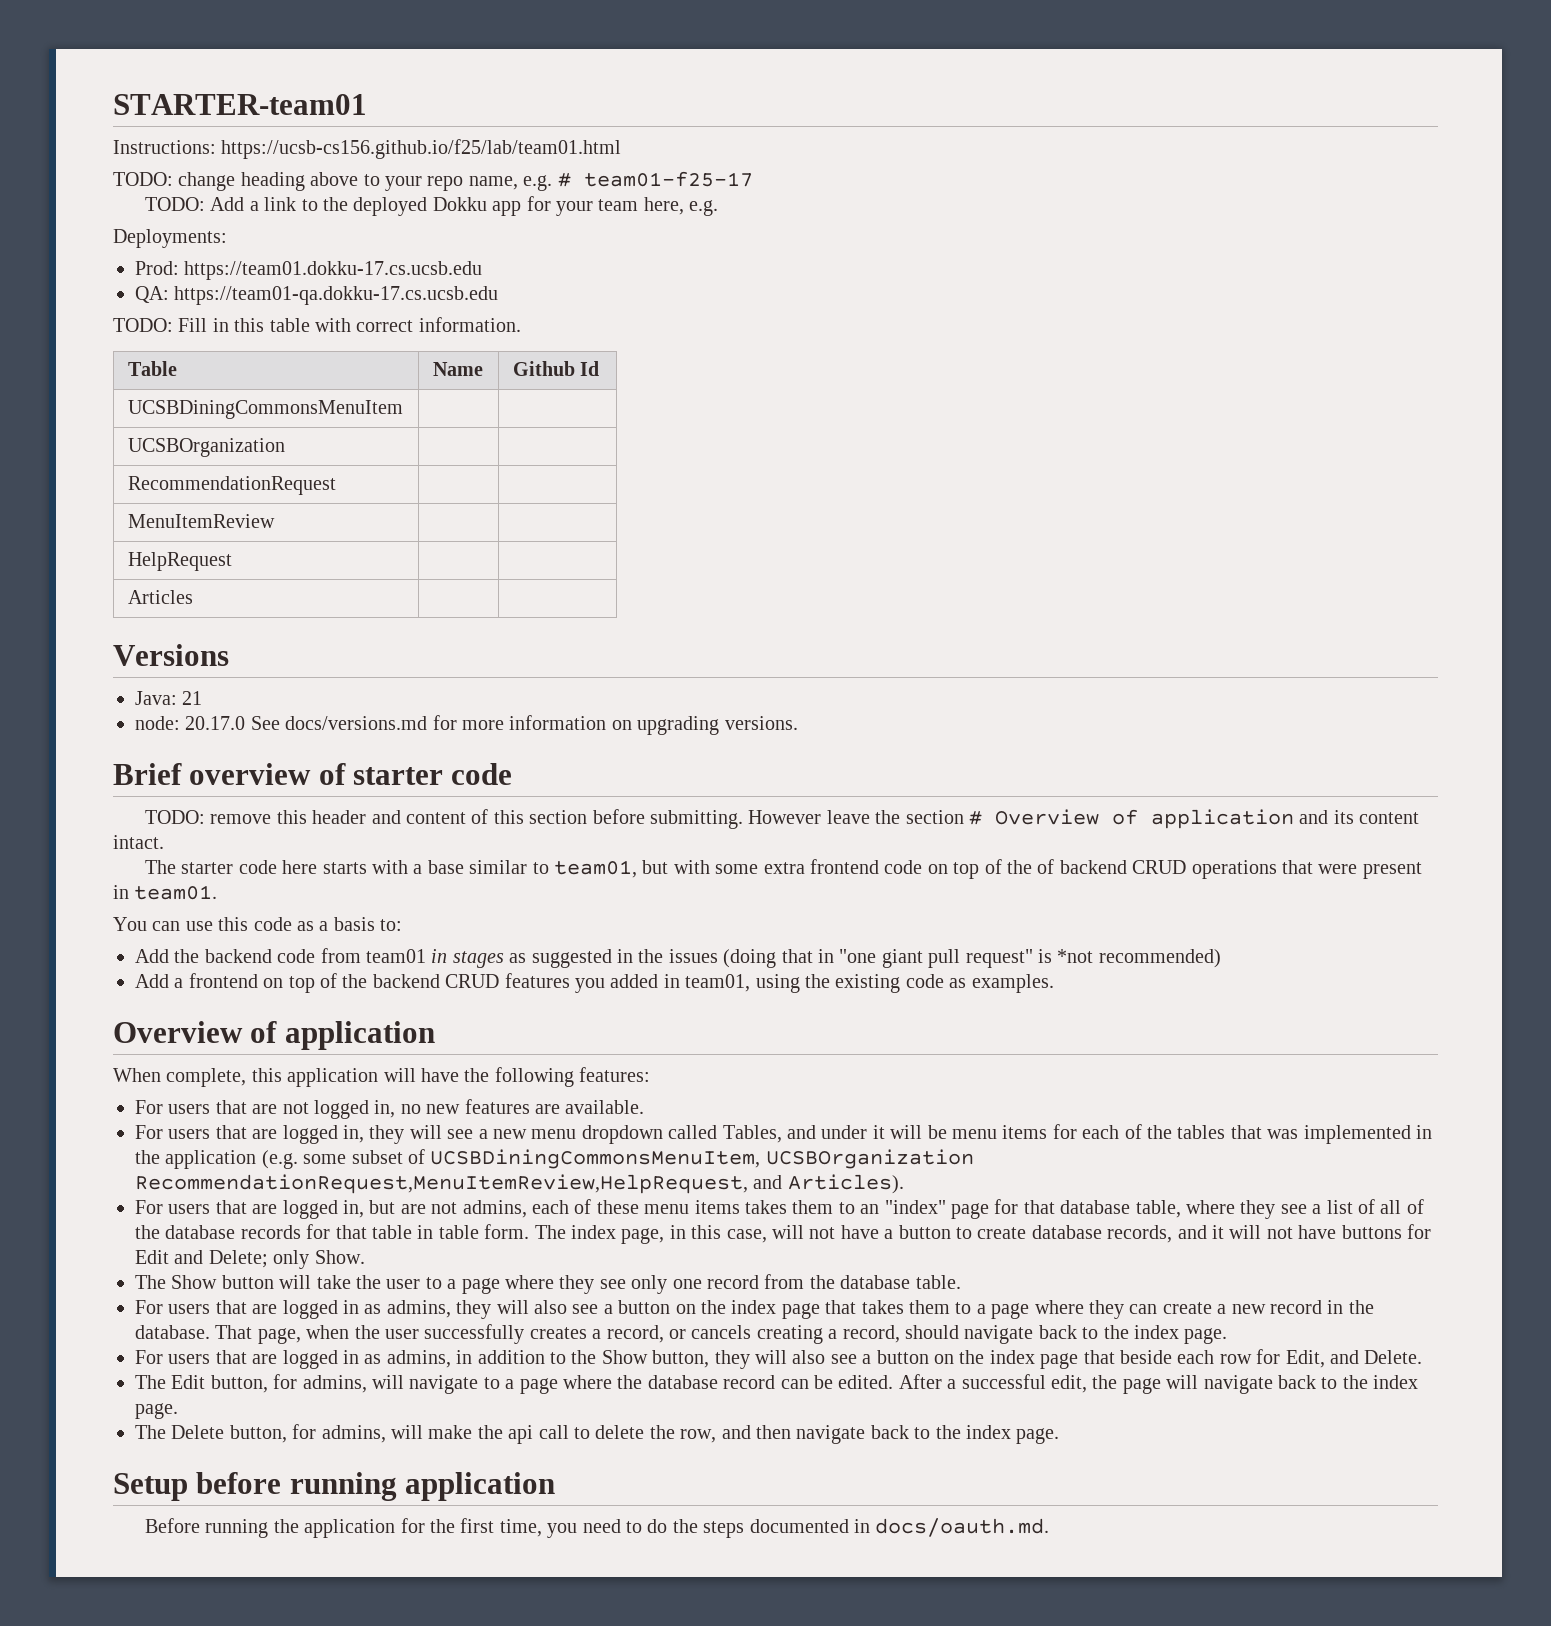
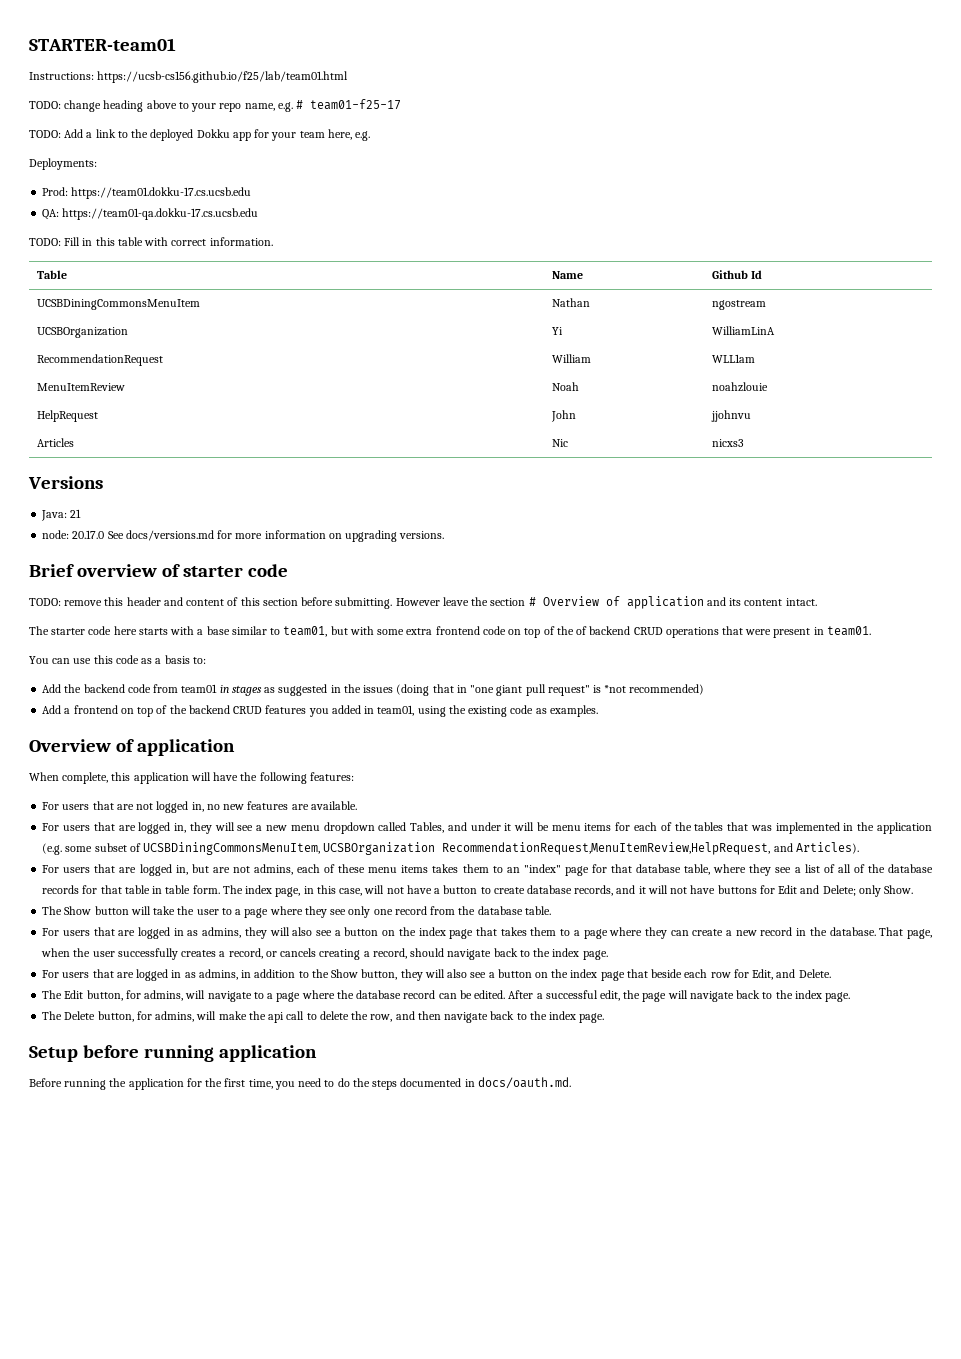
- UCSBDiningCommonsMenuItem | |
+ UCSBDiningCommonsMenuItem | Nathan | ngostream
- UCSBOrganization | |
+ UCSBOrganization | Yi | WilliamLinA
- RecommendationRequest | |
+ RecommendationRequest | William | WLL1am
- MenuItemReview | |
+ MenuItemReview | Noah | noahzlouie
- HelpRequest | |
+ HelpRequest | John | jjohnvu
- Articles | |
+ Articles | Nic | nicxs3

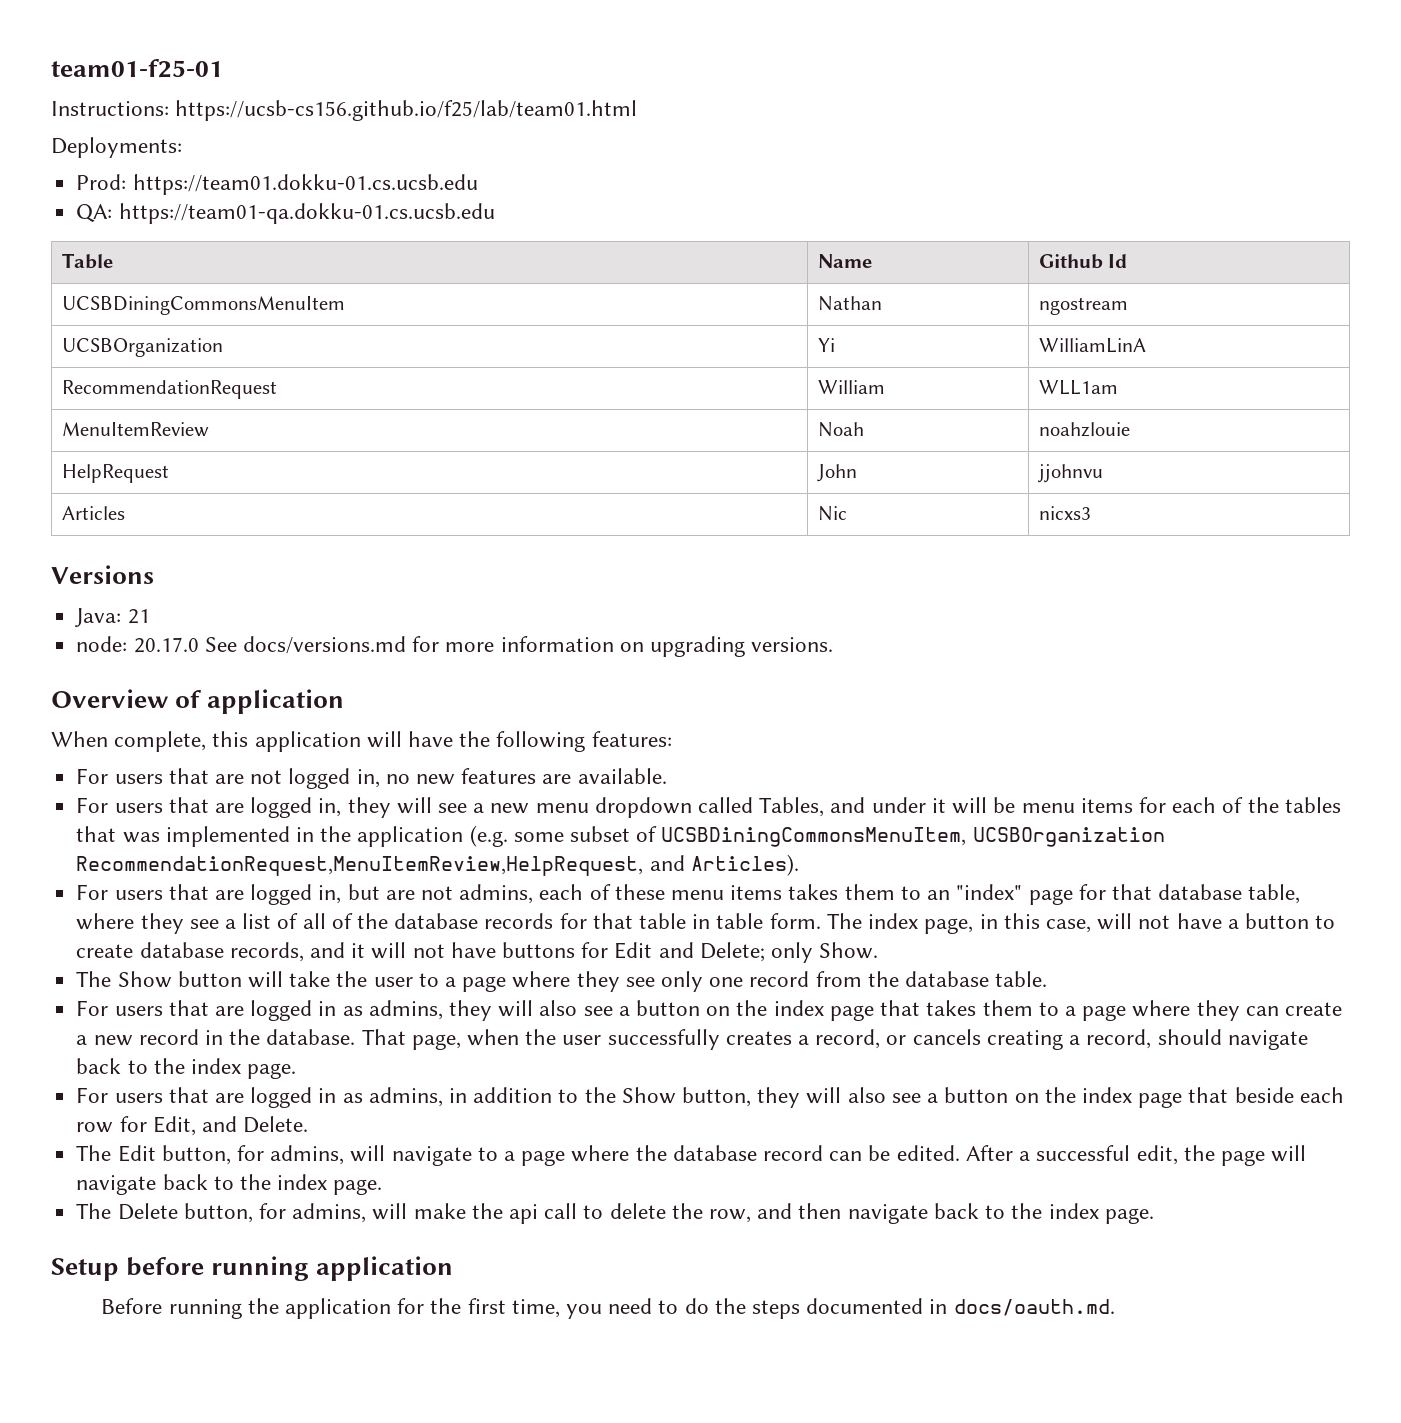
- STARTER-team01
+ team01-f25-01
- TODO: change heading above to your repo name, e.g. # team01-f25-17
- TODO: Add a link to the deployed Dokku app for your team here, e.g.
- Prod: https://team01.dokku-17.cs.ucsb.edu
+ Prod: https://team01.dokku-01.cs.ucsb.edu
- QA: https://team01-qa.dokku-17.cs.ucsb.edu
- TODO: Fill in this table with correct information.
+ QA: https://team01-qa.dokku-01.cs.ucsb.edu
- Brief overview of starter code
- TODO: remove this header and content of this section before submitting. However leave the section # Overview of application and its content intact.
- The starter code here starts with a base similar to team01, but with some extra frontend code on top of the of backend CRUD operations that were present in team01.
- You can use this code as a basis to:
- Add the backend code from team01 in stages as suggested in the issues (doing that in "one giant pull request" is *not recommended)
- Add a frontend on top of the backend CRUD features you added in team01, using the existing code as examples.

